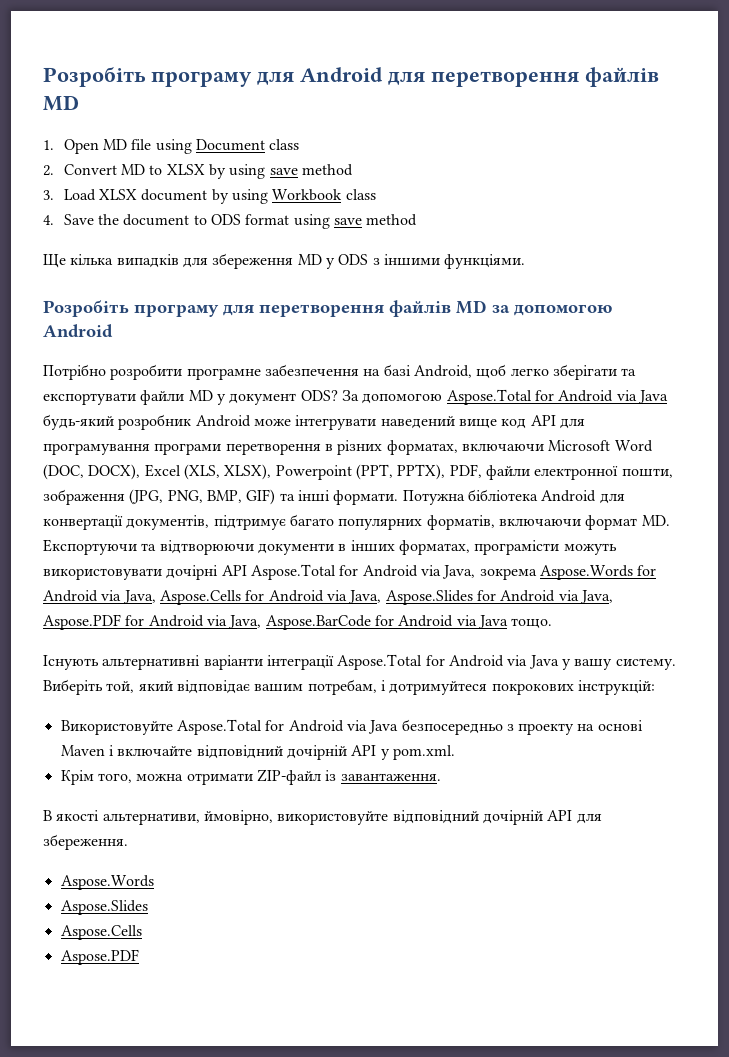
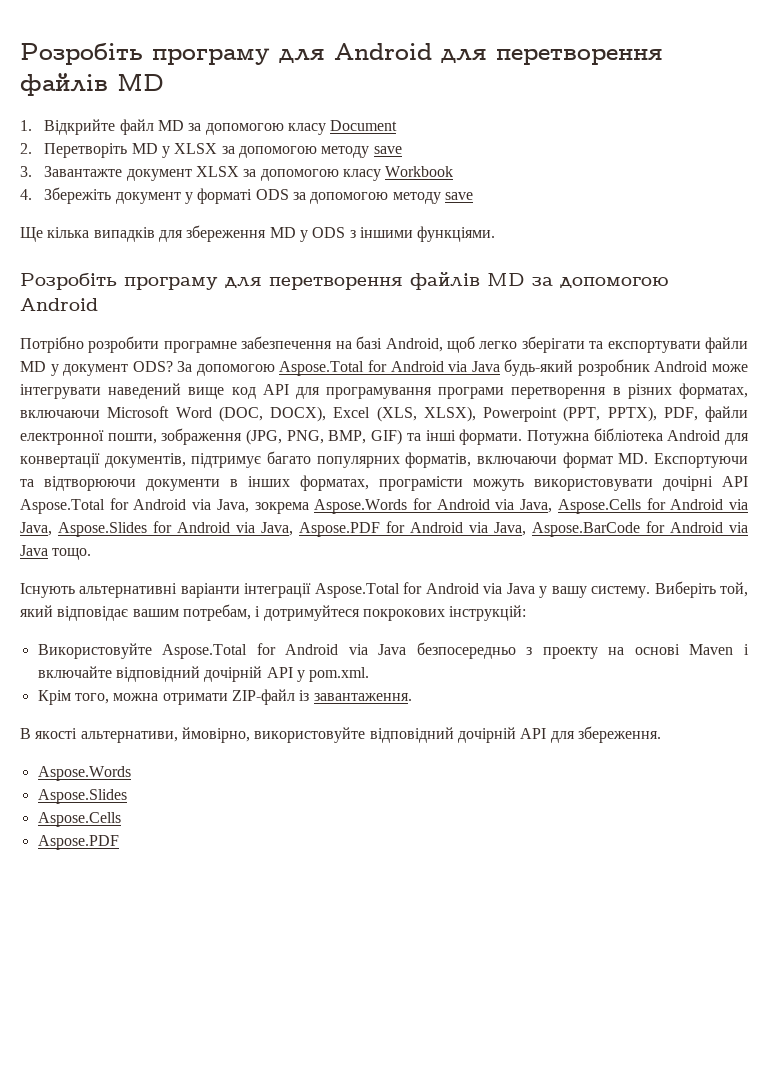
- 1. Open MD file using Document class
+ 1. Відкрийте файл MD за допомогою класу Document
- 2. Convert MD to XLSX by using save method
+ 2. Перетворіть MD у XLSX за допомогою методу save
- 3. Load XLSX document by using Workbook class
+ 3. Завантажте документ XLSX за допомогою класу Workbook
- 4. Save the document to ODS format using save method
+ 4. Збережіть документ у форматі ODS за допомогою методу save

